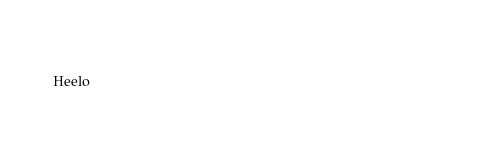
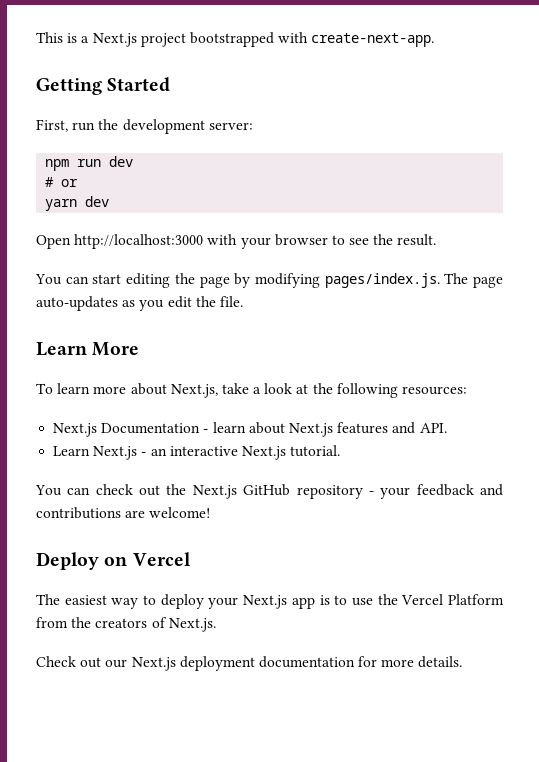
- Heelo
+ This is a Next.js project bootstrapped with create-next-app.
+ Getting Started
+ First, run the development server:
+ npm run dev
+ # or
+ yarn dev
+ Open http://localhost:3000 with your browser to see the result.
+ You can start editing the page by modifying pages/index.js. The page auto-updates as you edit the file.
+ Learn More
+ To learn more about Next.js, take a look at the following resources:
+ Next.js Documentation - learn about Next.js features and API.
+ Learn Next.js - an interactive Next.js tutorial.
+ You can check out the Next.js GitHub repository - your feedback and contributions are welcome!
+ Deploy on Vercel
+ The easiest way to deploy your Next.js app is to use the Vercel Platform from the creators of Next.js.
+ Check out our Next.js deployment documentation for more details.

